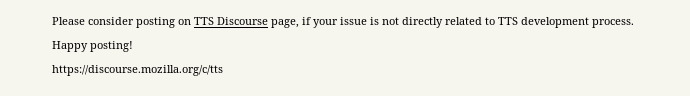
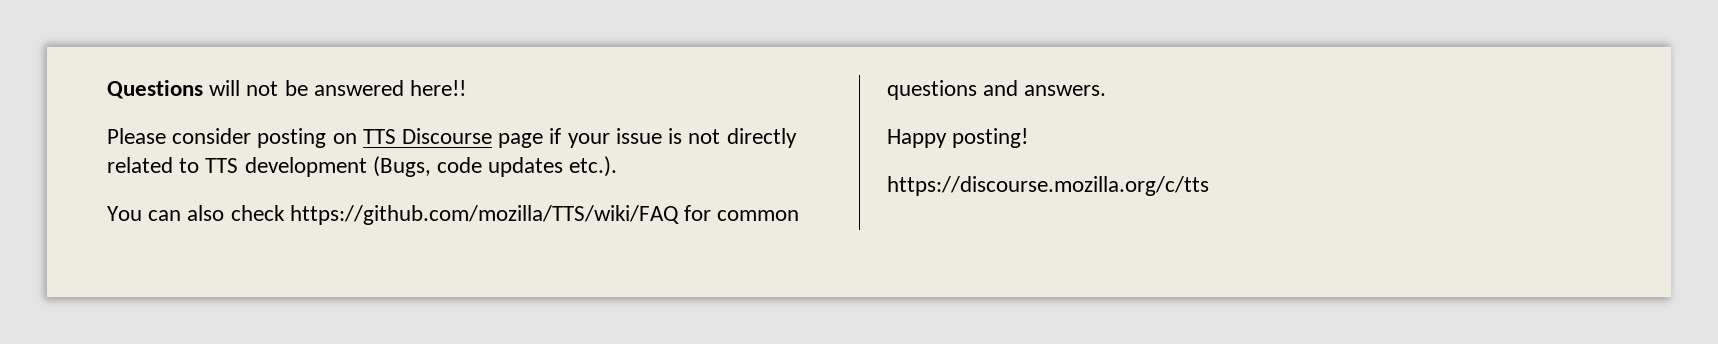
+ Questions will not be answered here!!
- Please consider posting on TTS Discourse page, if your issue is not directly related to TTS development process.
+ Please consider posting on TTS Discourse page if your issue is not directly related to TTS development (Bugs, code updates etc.).
+ You can also check https://github.com/mozilla/TTS/wiki/FAQ for common questions and answers.

